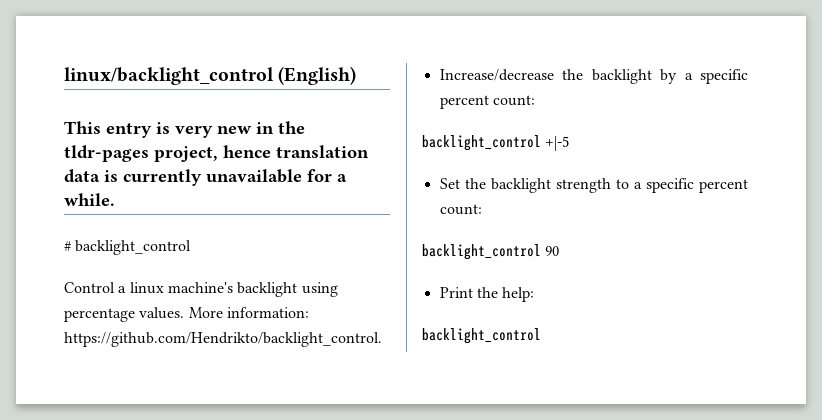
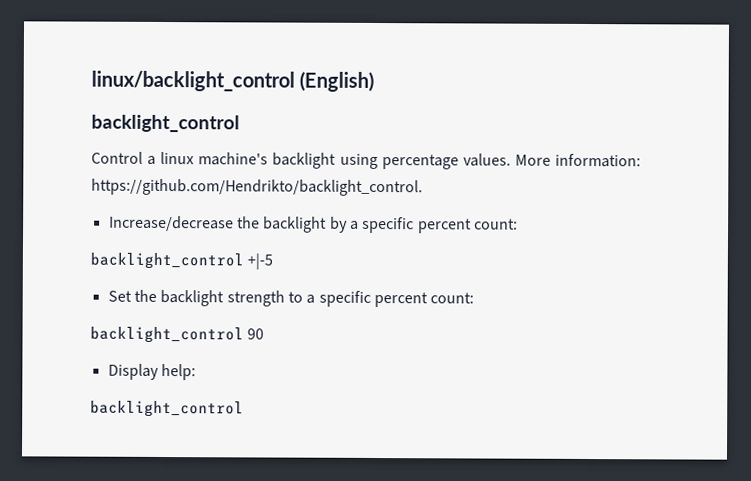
  linux/backlight_control (English)
- This entry is very new in the tldr-pages project, hence translation data is currently unavailable for a while.
- # backlight_control
+ backlight_control
- Print the help:
+ Display help:

